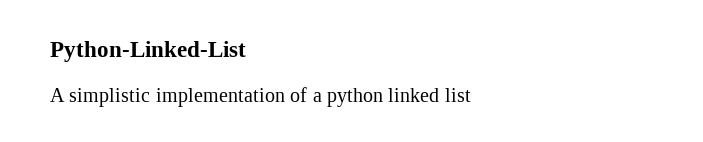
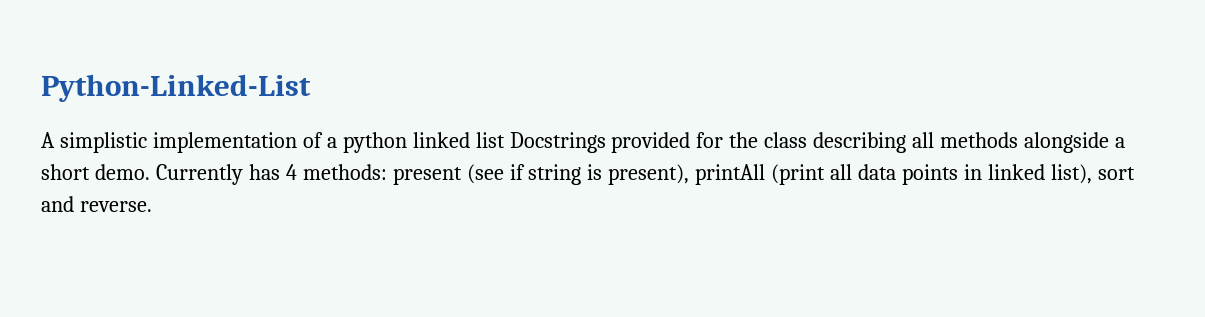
- A simplistic implementation of a python linked list
+ A simplistic implementation of a python linked list Docstrings provided for the class describing all methods alongside a short demo. Currently has 4 methods: present (see if string is present), printAll (print all data points in linked list), sort and reverse.

